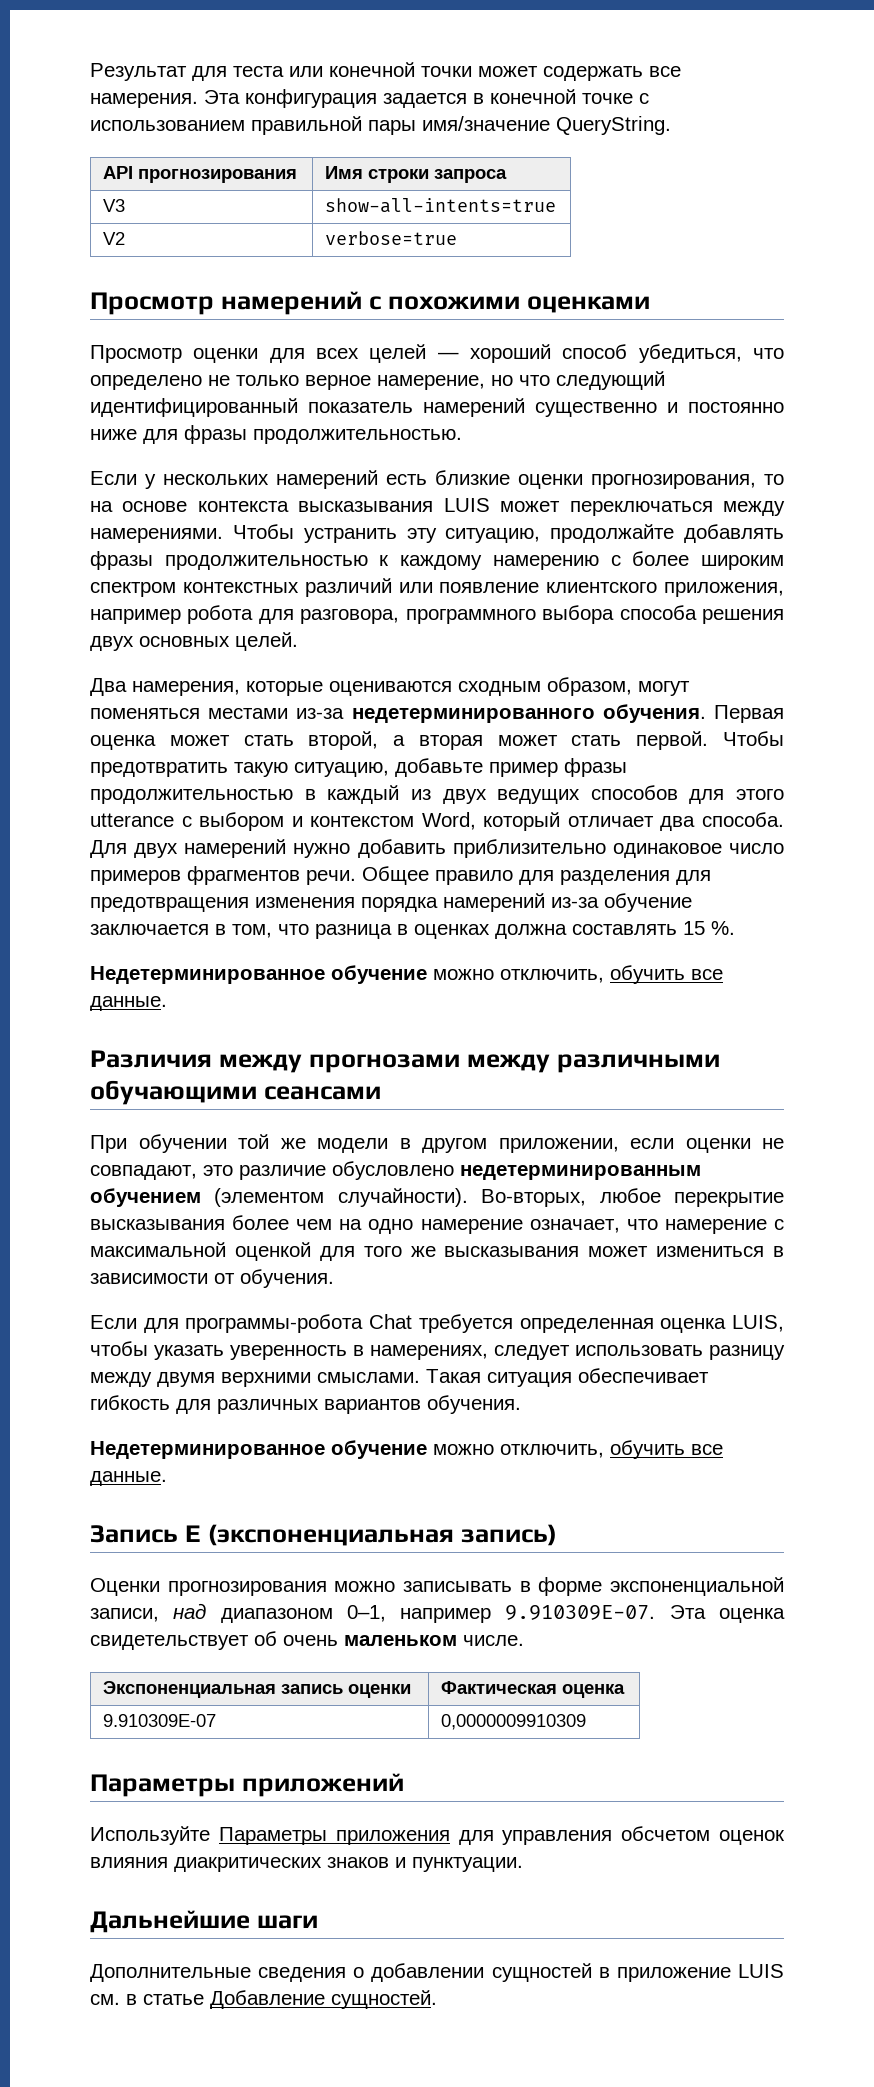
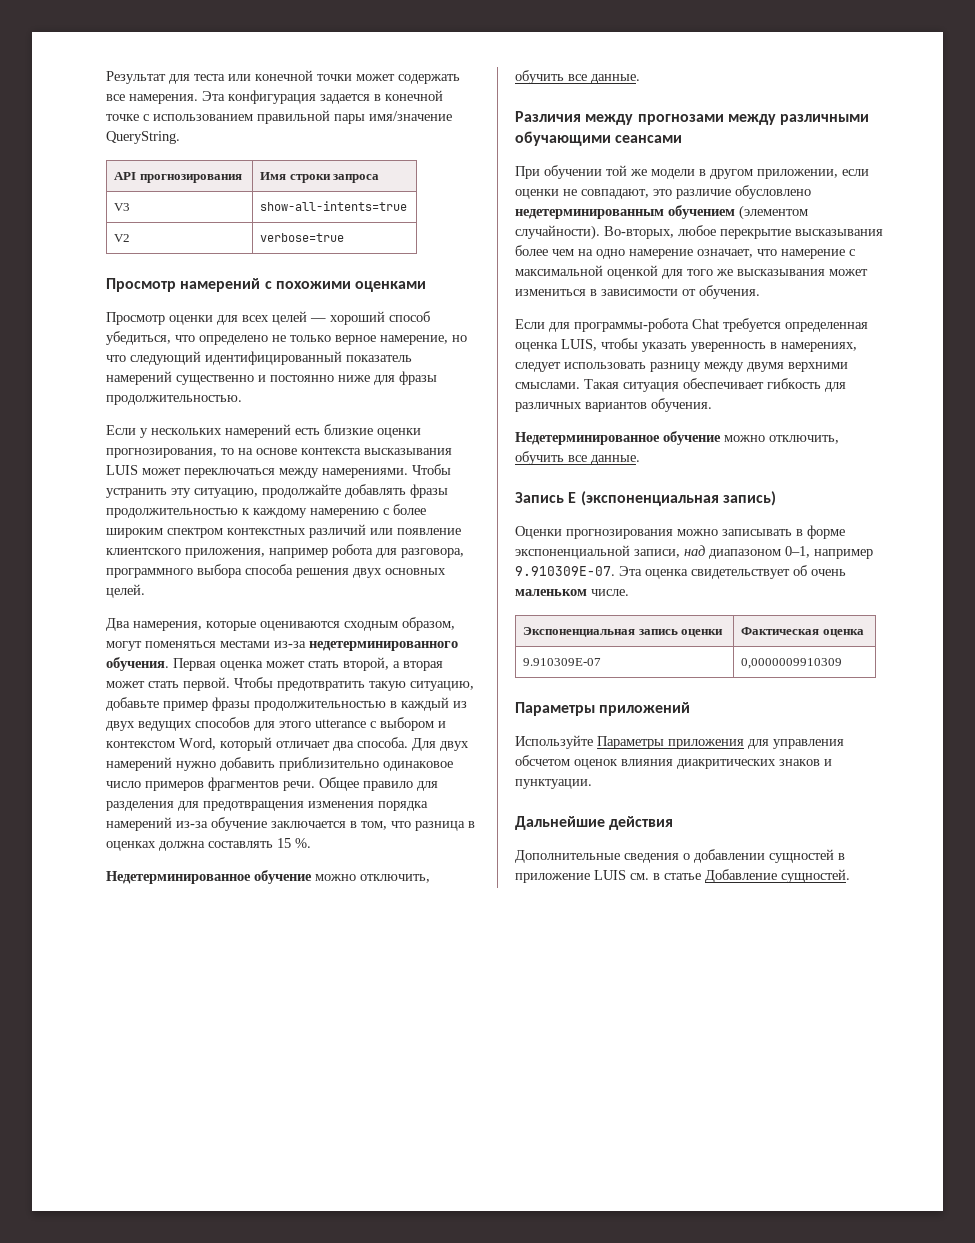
- Дальнейшие шаги
+ Дальнейшие действия

